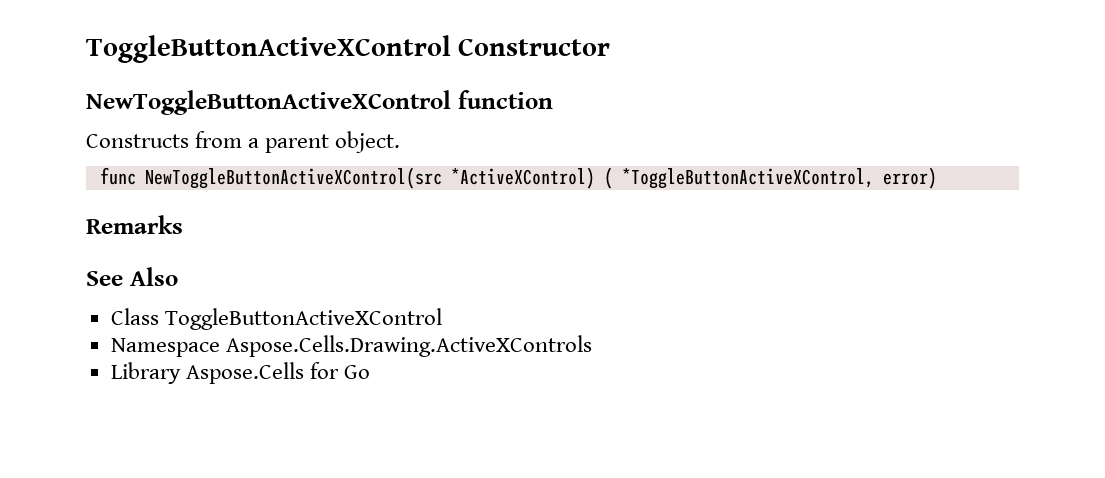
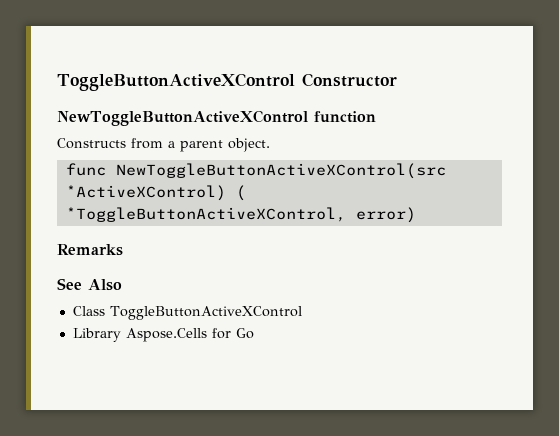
- Namespace Aspose.Cells.Drawing.ActiveXControls

